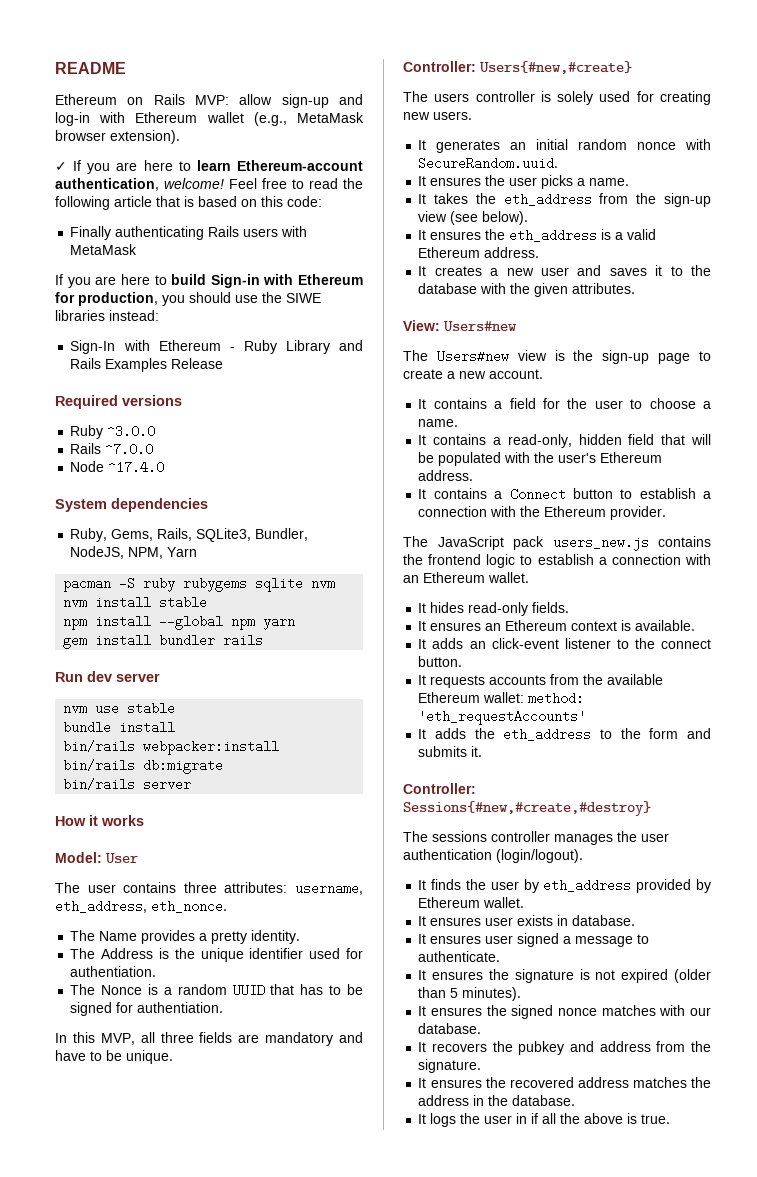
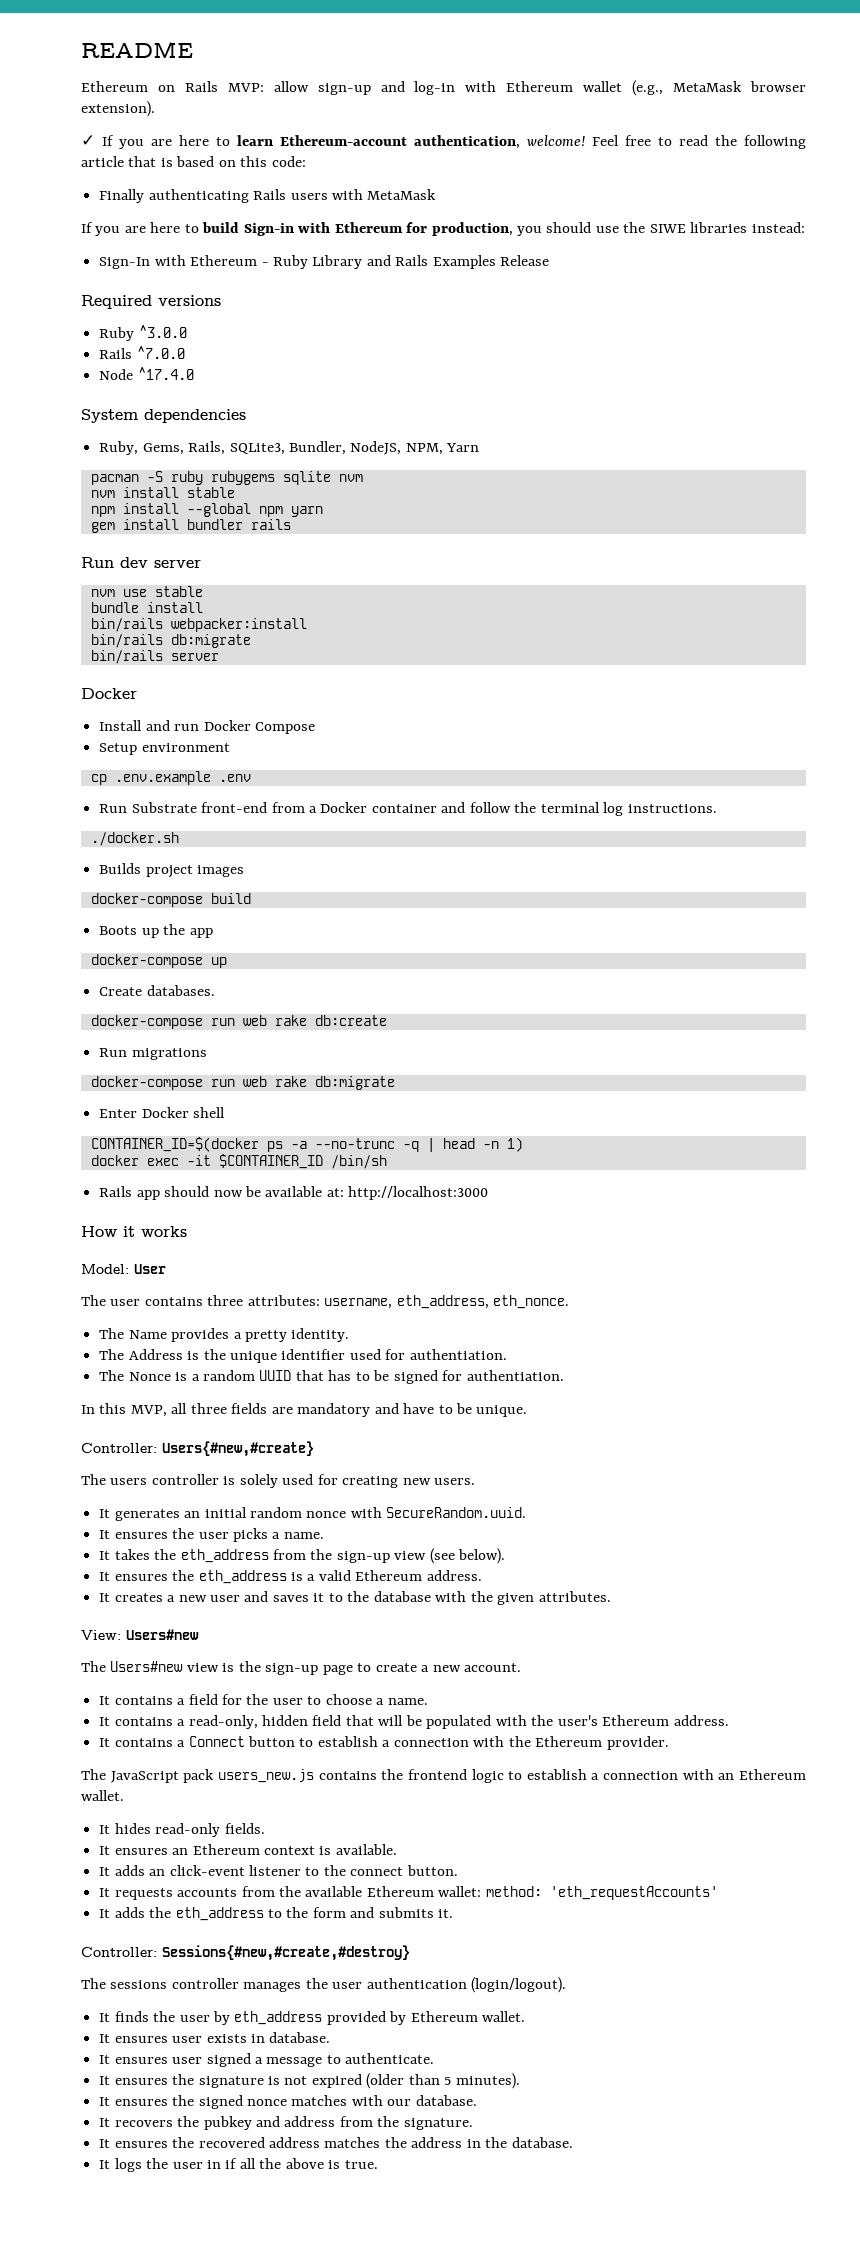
  bin/rails server
+ Docker
+ Install and run Docker Compose
+ Setup environment
+ cp .env.example .env
+ Run Substrate front-end from a Docker container and follow the terminal log instructions.
+ ./docker.sh
+ Builds project images
+ docker-compose build
+ Boots up the app
+ docker-compose up
+ Create databases.
+ docker-compose run web rake db:create
+ Run migrations
+ docker-compose run web rake db:migrate
+ Enter Docker shell
+ CONTAINER_ID=$(docker ps -a --no-trunc -q | head -n 1)
+ docker exec -it $CONTAINER_ID /bin/sh
+ Rails app should now be available at: http://localhost:3000

